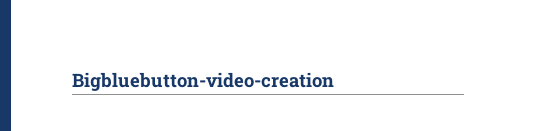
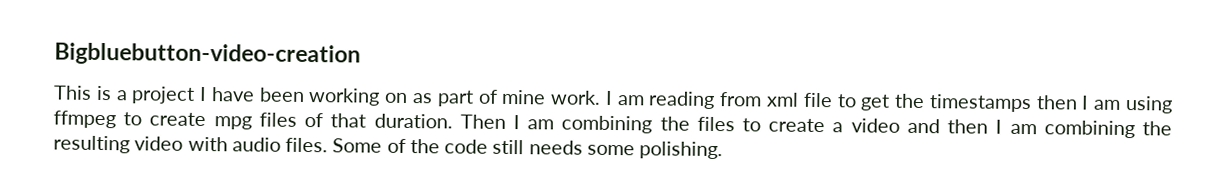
+ This is a project I have been working on as part of mine work. I am reading from xml file to get the timestamps then I am using ffmpeg to create mpg files of that duration. Then I am combining the files to create a video and then I am combining the resulting video with audio files. Some of the code still needs some polishing.

